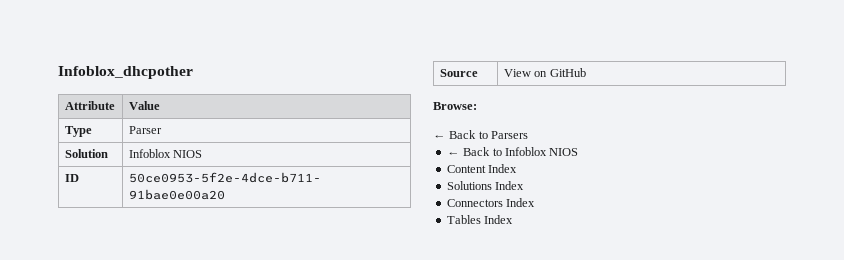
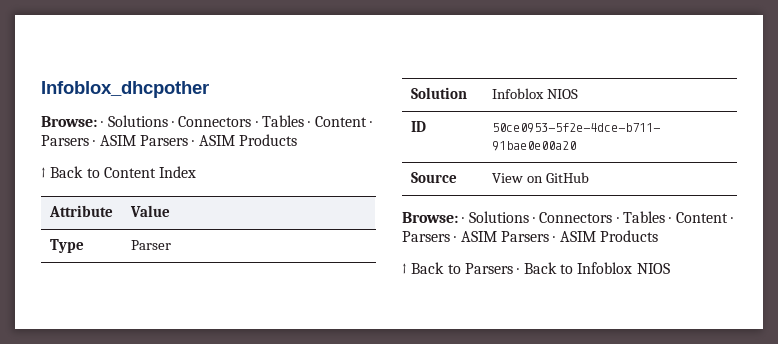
  Infoblox_dhcpother
+ Browse: · Solutions · Connectors · Tables · Content · Parsers · ASIM Parsers · ASIM Products
+ ↑ Back to Content Index
  Source | View on GitHub
- Browse:
- ← Back to Parsers
- ← Back to Infoblox NIOS
+ Browse: · Solutions · Connectors · Tables · Content · Parsers · ASIM Parsers · ASIM Products
+ ↑ Back to Parsers · Back to Infoblox NIOS
- Content Index
- Solutions Index
- Connectors Index
- Tables Index

